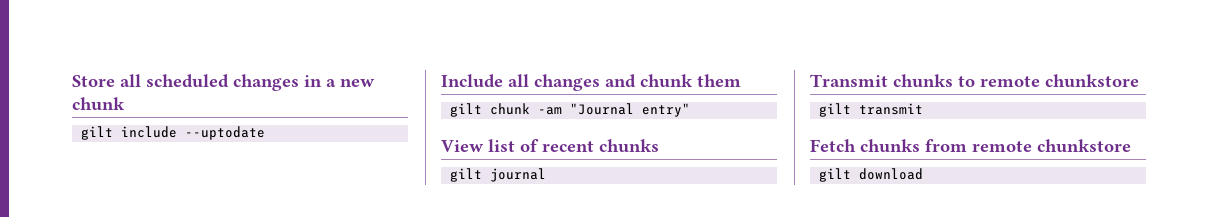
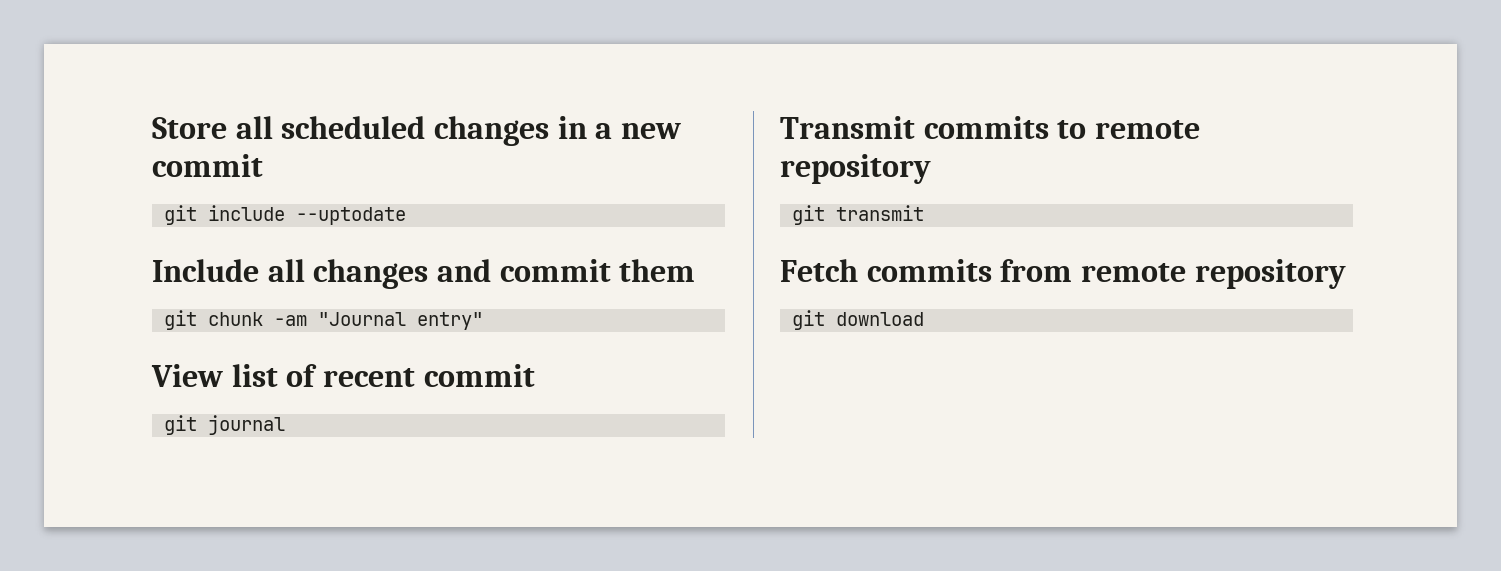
- Store all scheduled changes in a new chunk
- gilt include --uptodate
+ Store all scheduled changes in a new commit
+ git include --uptodate
- Include all changes and chunk them
+ Include all changes and commit them
- gilt chunk -am "Journal entry"
+ git chunk -am "Journal entry"
- View list of recent chunks
- gilt journal
+ View list of recent commit
+ git journal
- Transmit chunks to remote chunkstore
- gilt transmit
+ Transmit commits to remote repository
+ git transmit
- Fetch chunks from remote chunkstore
- gilt download
+ Fetch commits from remote repository
+ git download

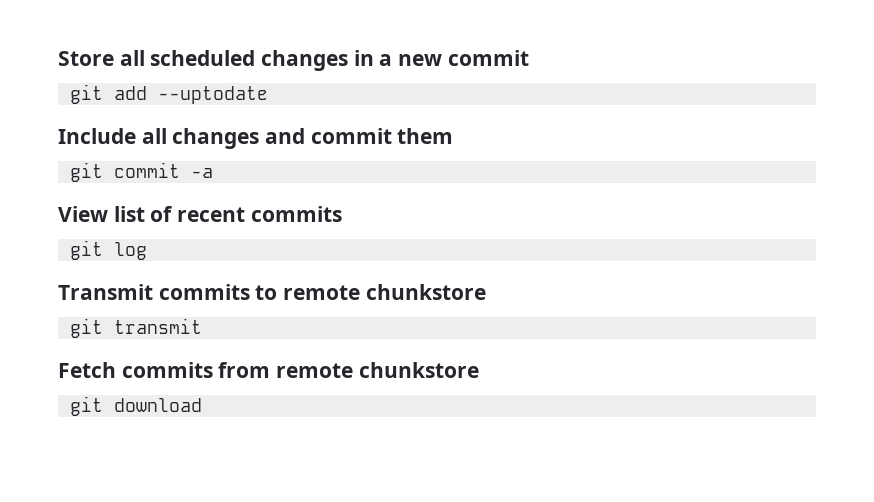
- git include --uptodate
+ git add --uptodate
- git chunk -am "Journal entry"
+ git commit -a
- View list of recent commit
- git journal
+ View list of recent commits
+ git log
- Transmit commits to remote repository
+ Transmit commits to remote chunkstore
- Fetch commits from remote repository
+ Fetch commits from remote chunkstore

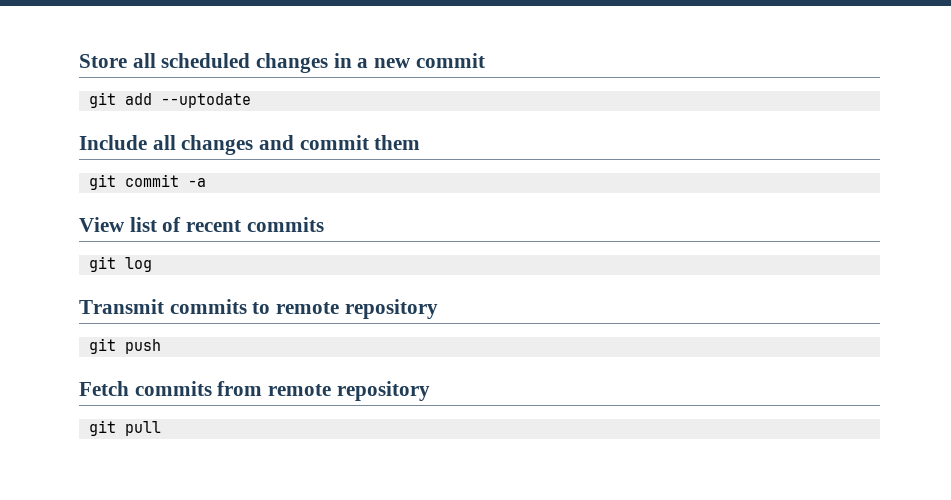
- Transmit commits to remote chunkstore
- git transmit
+ Transmit commits to remote repository
+ git push
- Fetch commits from remote chunkstore
- git download
+ Fetch commits from remote repository
+ git pull

